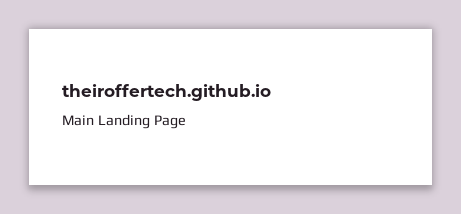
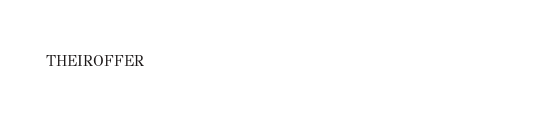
- theiroffertech.github.io
- Main Landing Page
+ THEIROFFER

